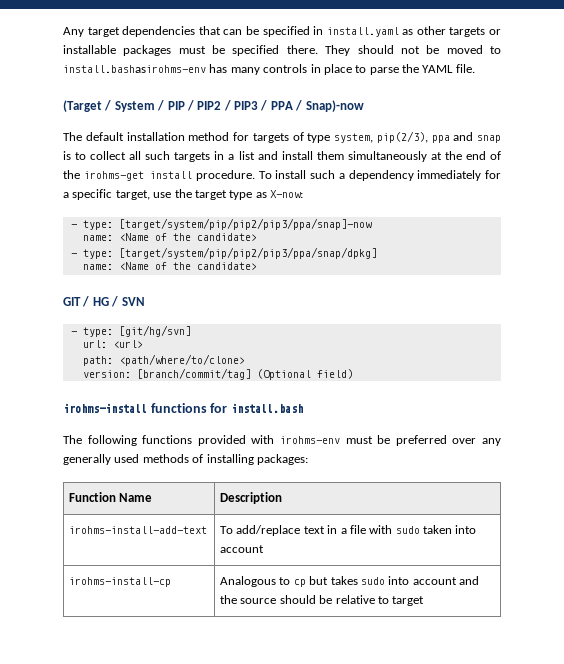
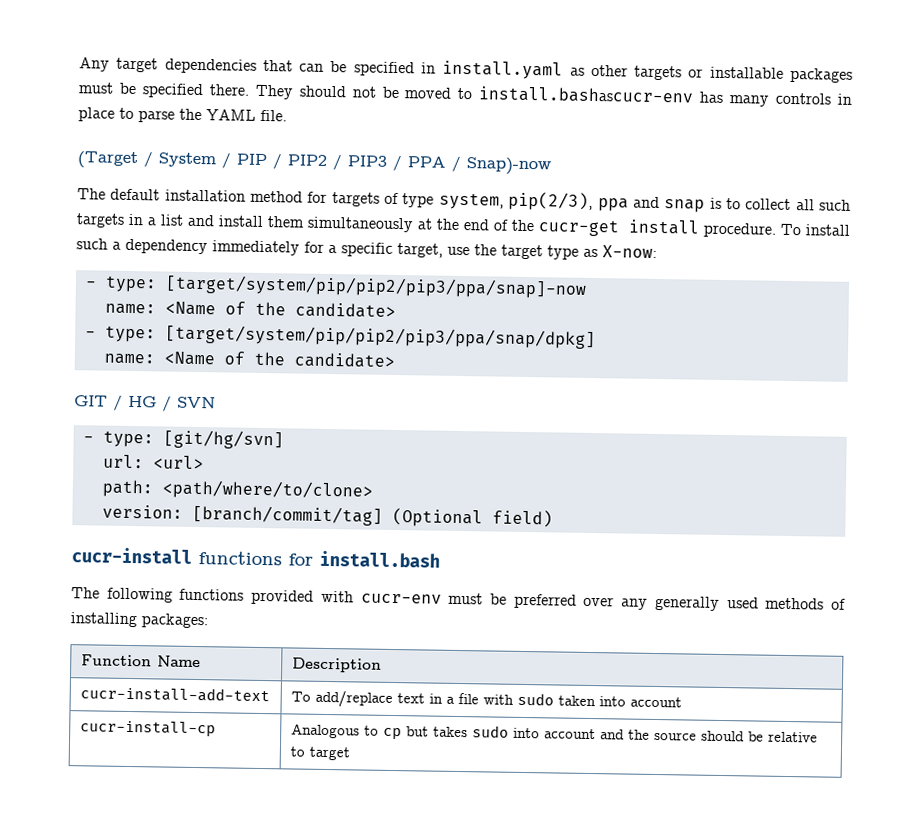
- They should not be moved to install.bashasirohms-env has many controls in place to parse the YAML file.
+ They should not be moved to install.bashascucr-env has many controls in place to parse the YAML file.
- The default installation method for targets of type system, pip(2/3), ppa and snap is to collect all such targets in a list and install them simultaneously at the end of the irohms-get install procedure.
+ The default installation method for targets of type system, pip(2/3), ppa and snap is to collect all such targets in a list and install them simultaneously at the end of the cucr-get install procedure.
- irohms-install functions for install.bash
+ cucr-install functions for install.bash
- The following functions provided with irohms-env must be preferred over any generally used methods of installing packages:
+ The following functions provided with cucr-env must be preferred over any generally used methods of installing packages:
- irohms-install-add-text | To add/replace text in a file with sudo taken into account
+ cucr-install-add-text | To add/replace text in a file with sudo taken into account
- irohms-install-cp | Analogous to cp but takes sudo into account and the source should be relative to target
+ cucr-install-cp | Analogous to cp but takes sudo into account and the source should be relative to target

